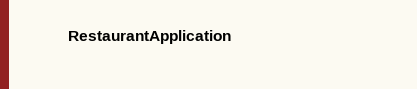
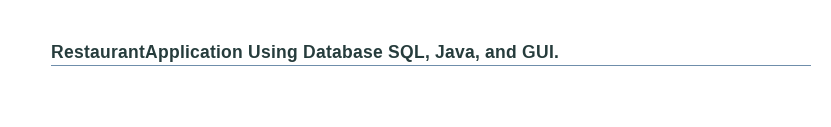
- RestaurantApplication
+ RestaurantApplication Using Database SQL, Java, and GUI.

